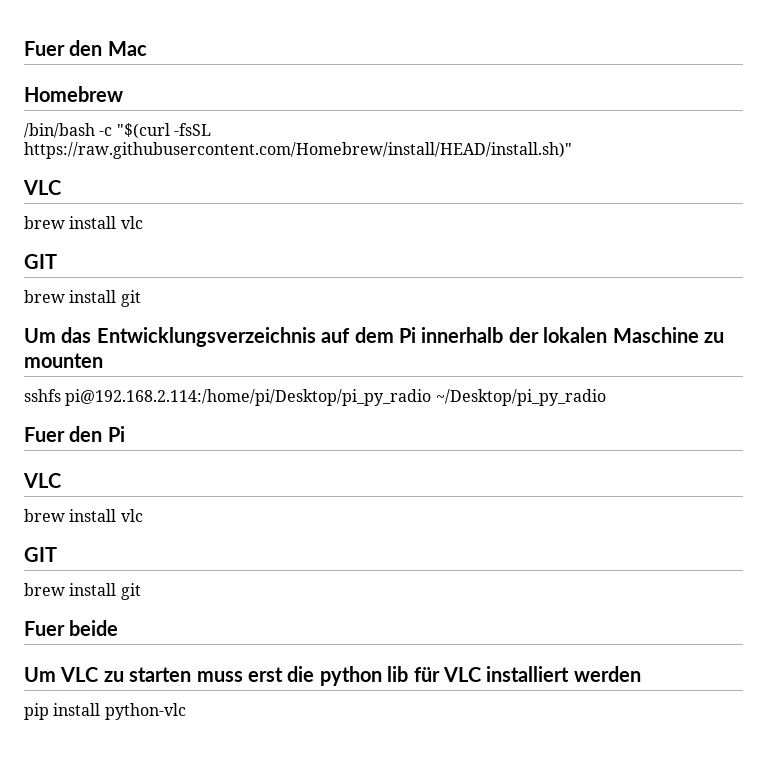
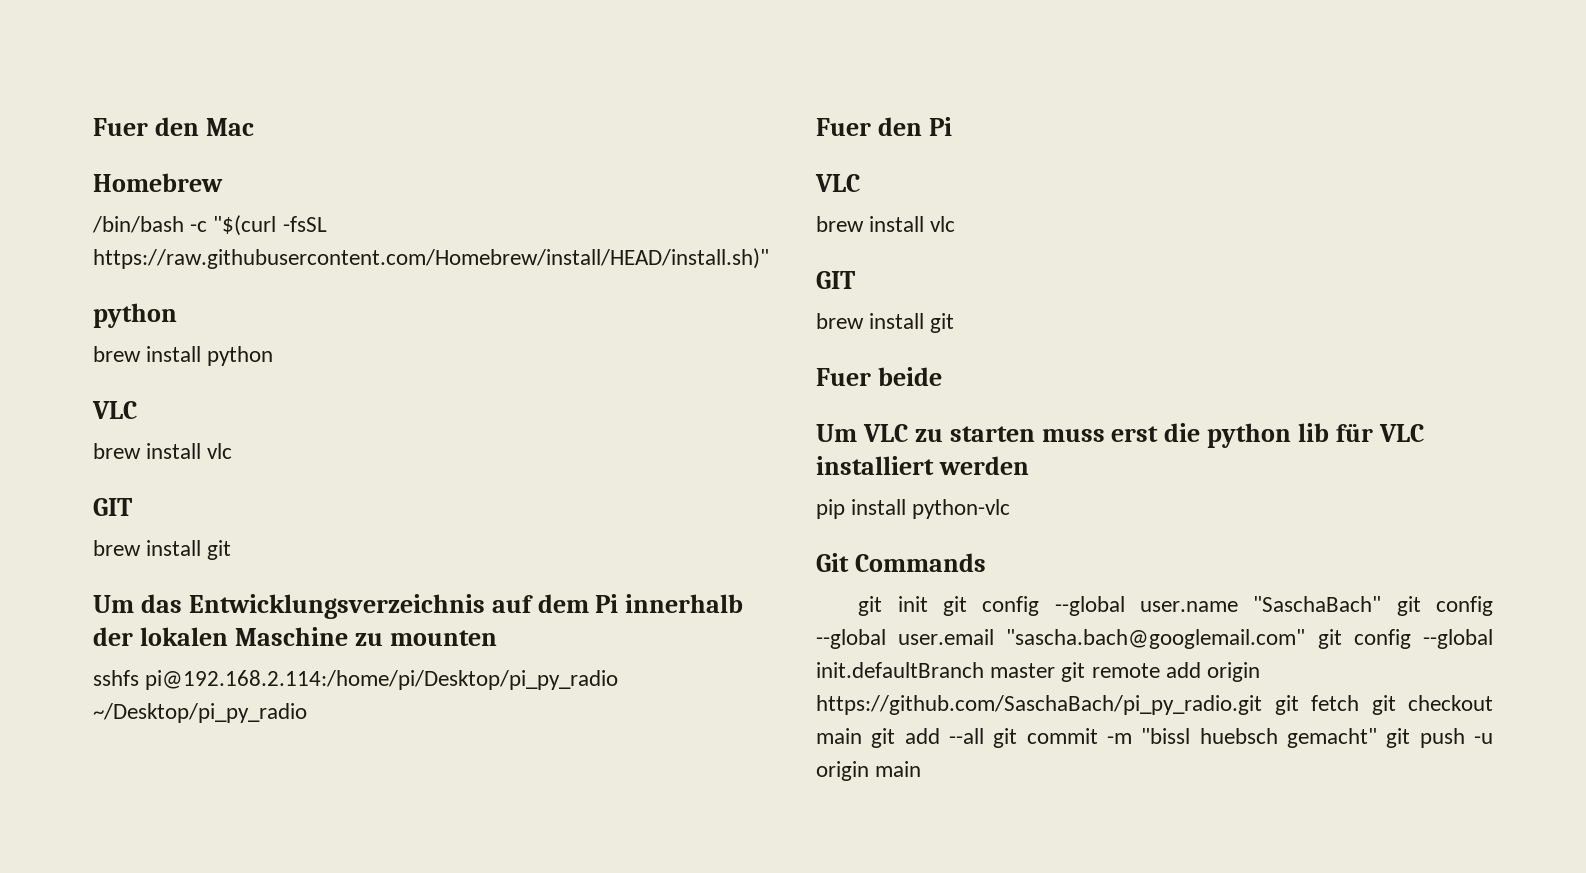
  /bin/bash -c "$(curl -fsSL https://raw.githubusercontent.com/Homebrew/install/HEAD/install.sh)"
+ python
+ brew install python
+ Git Commands
+ git init git config --global user.name "SaschaBach" git config --global user.email "sascha.bach@googlemail.com" git config --global init.defaultBranch master git remote add origin https://github.com/SaschaBach/pi_py_radio.git git fetch git checkout main git add --all git commit -m "bissl huebsch gemacht" git push -u origin main

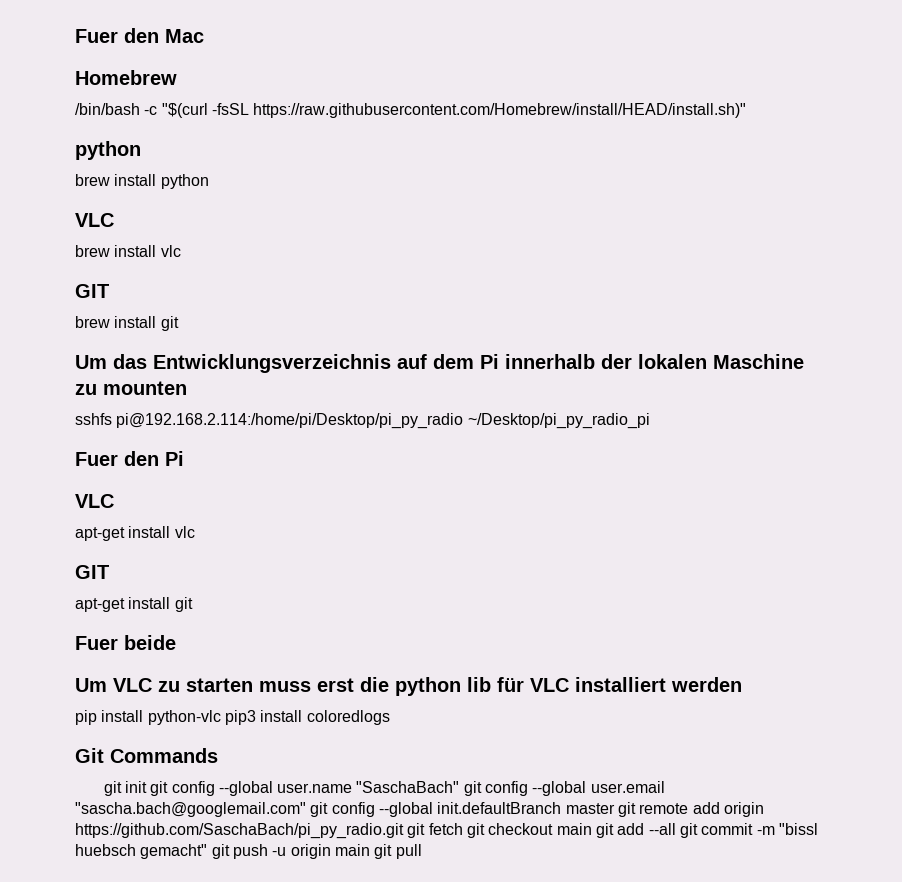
- sshfs pi@192.168.2.114:/home/pi/Desktop/pi_py_radio ~/Desktop/pi_py_radio
+ sshfs pi@192.168.2.114:/home/pi/Desktop/pi_py_radio ~/Desktop/pi_py_radio_pi
  Fuer den Pi
  VLC
- brew install vlc
+ apt-get install vlc
  GIT
- brew install git
+ apt-get install git
- pip install python-vlc
+ pip install python-vlc pip3 install coloredlogs
- git init git config --global user.name "SaschaBach" git config --global user.email "sascha.bach@googlemail.com" git config --global init.defaultBranch master git remote add origin https://github.com/SaschaBach/pi_py_radio.git git fetch git checkout main git add --all git commit -m "bissl huebsch gemacht" git push -u origin main
+ git init git config --global user.name "SaschaBach" git config --global user.email "sascha.bach@googlemail.com" git config --global init.defaultBranch master git remote add origin https://github.com/SaschaBach/pi_py_radio.git git fetch git checkout main git add --all git commit -m "bissl huebsch gemacht" git push -u origin main git pull

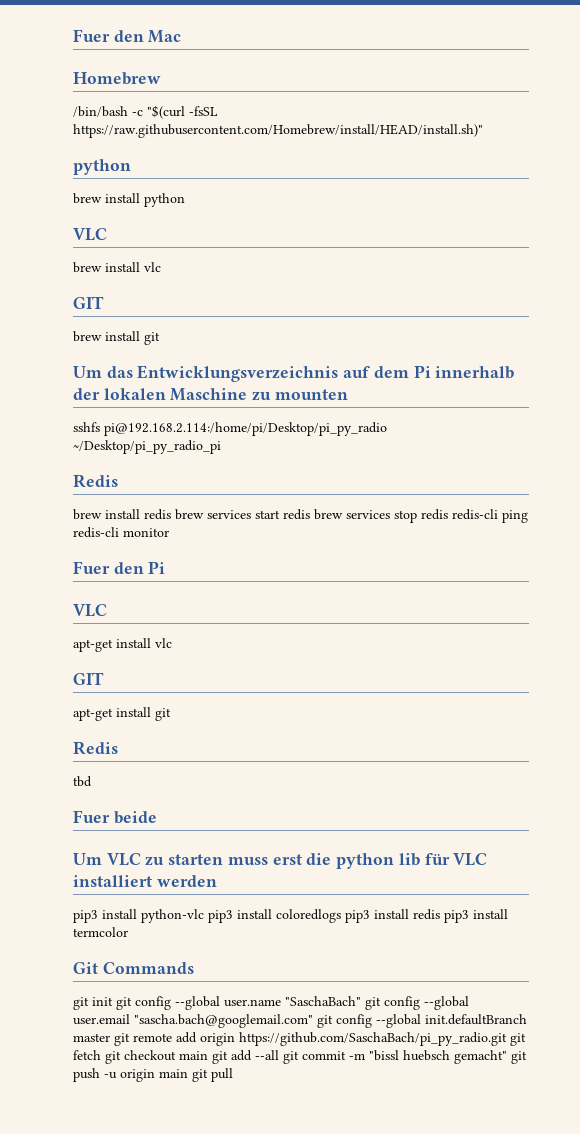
  sshfs pi@192.168.2.114:/home/pi/Desktop/pi_py_radio ~/Desktop/pi_py_radio_pi
+ Redis
+ brew install redis brew services start redis brew services stop redis redis-cli ping redis-cli monitor
  apt-get install git
+ Redis
+ tbd
- pip install python-vlc pip3 install coloredlogs
+ pip3 install python-vlc pip3 install coloredlogs pip3 install redis pip3 install termcolor

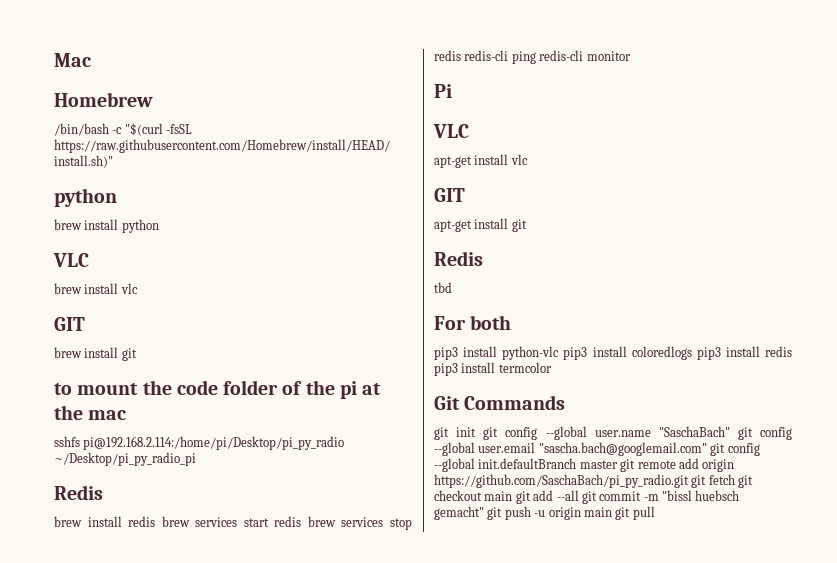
- Fuer den Mac
+ Mac
- Um das Entwicklungsverzeichnis auf dem Pi innerhalb der lokalen Maschine zu mounten
+ to mount the code folder of the pi at the mac
- Fuer den Pi
+ Pi
- Fuer beide
- Um VLC zu starten muss erst die python lib für VLC installiert werden
+ For both

